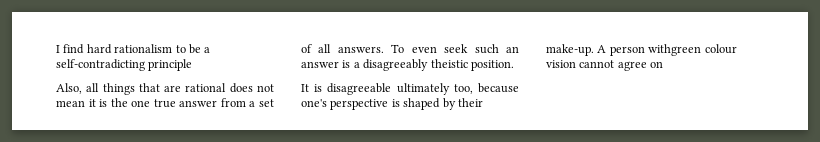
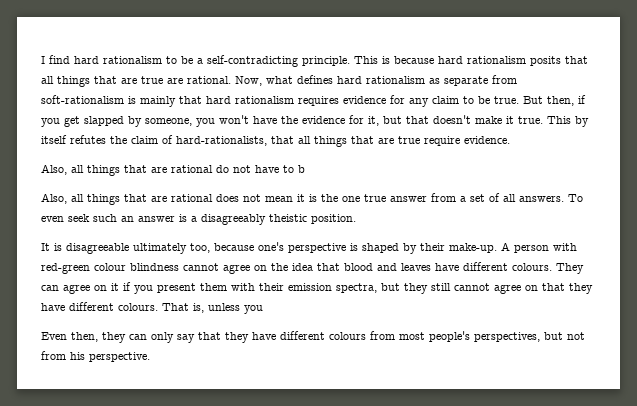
- I find hard rationalism to be a self-contradicting principle
+ I find hard rationalism to be a self-contradicting principle. This is because hard rationalism posits that all things that are true are rational. Now, what defines hard rationalism as separate from soft-rationalism is mainly that hard rationalism requires evidence for any claim to be true. But then, if you get slapped by someone, you won't have the evidence for it, but that doesn't make it true. This by itself refutes the claim of hard-rationalists, that all things that are true require evidence.
+ Also, all things that are rational do not have to b
- A person withgreen colour vision cannot agree on
+ A person with red-green colour blindness cannot agree on the idea that blood and leaves have different colours. They can agree on it if you present them with their emission spectra, but they still cannot agree on that they have different colours. That is, unless you
+ Even then, they can only say that they have different colours from most people's perspectives, but not from his perspective.

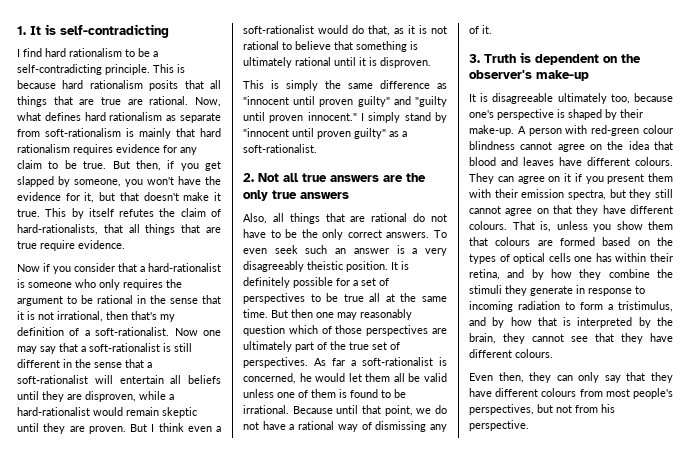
+ 1. It is self-contradicting
+ Now if you consider that a hard-rationalist is someone who only requires the argument to be rational in the sense that it is not irrational, then that's my definition of a soft-rationalist. Now one may say that a soft-rationalist is still different in the sense that a soft-rationalist will entertain all beliefs until they are disproven, while a hard-rationalist would remain skeptic until they are proven. But I think even a soft-rationalist would do that, as it is not rational to believe that something is ultimately rational until it is disproven.
+ This is simply the same difference as "innocent until proven guilty" and "guilty until proven innocent." I simply stand by "innocent until proven guilty" as a soft-rationalist.
+ 2. Not all true answers are the only true answers
- Also, all things that are rational do not have to b
- Also, all things that are rational does not mean it is the one true answer from a set of all answers.
+ Also, all things that are rational do not have to be the only correct answers.
- To even seek such an answer is a disagreeably theistic position.
+ To even seek such an answer is a very disagreeably theistic position. It is definitely possible for a set of perspectives to be true all at the same time. But then one may reasonably question which of those perspectives are ultimately part of the true set of perspectives. As far a soft-rationalist is concerned, he would let them all be valid unless one of them is found to be irrational. Because until that point, we do not have a rational way of dismissing any of it.
+ 3. Truth is dependent on the observer's make-up
- That is, unless you
+ That is, unless you show them that colours are formed based on the types of optical cells one has within their retina, and by how they combine the stimuli they generate in response to incoming radiation to form a tristimulus, and by how that is interpreted by the brain, they cannot see that they have different colours.

